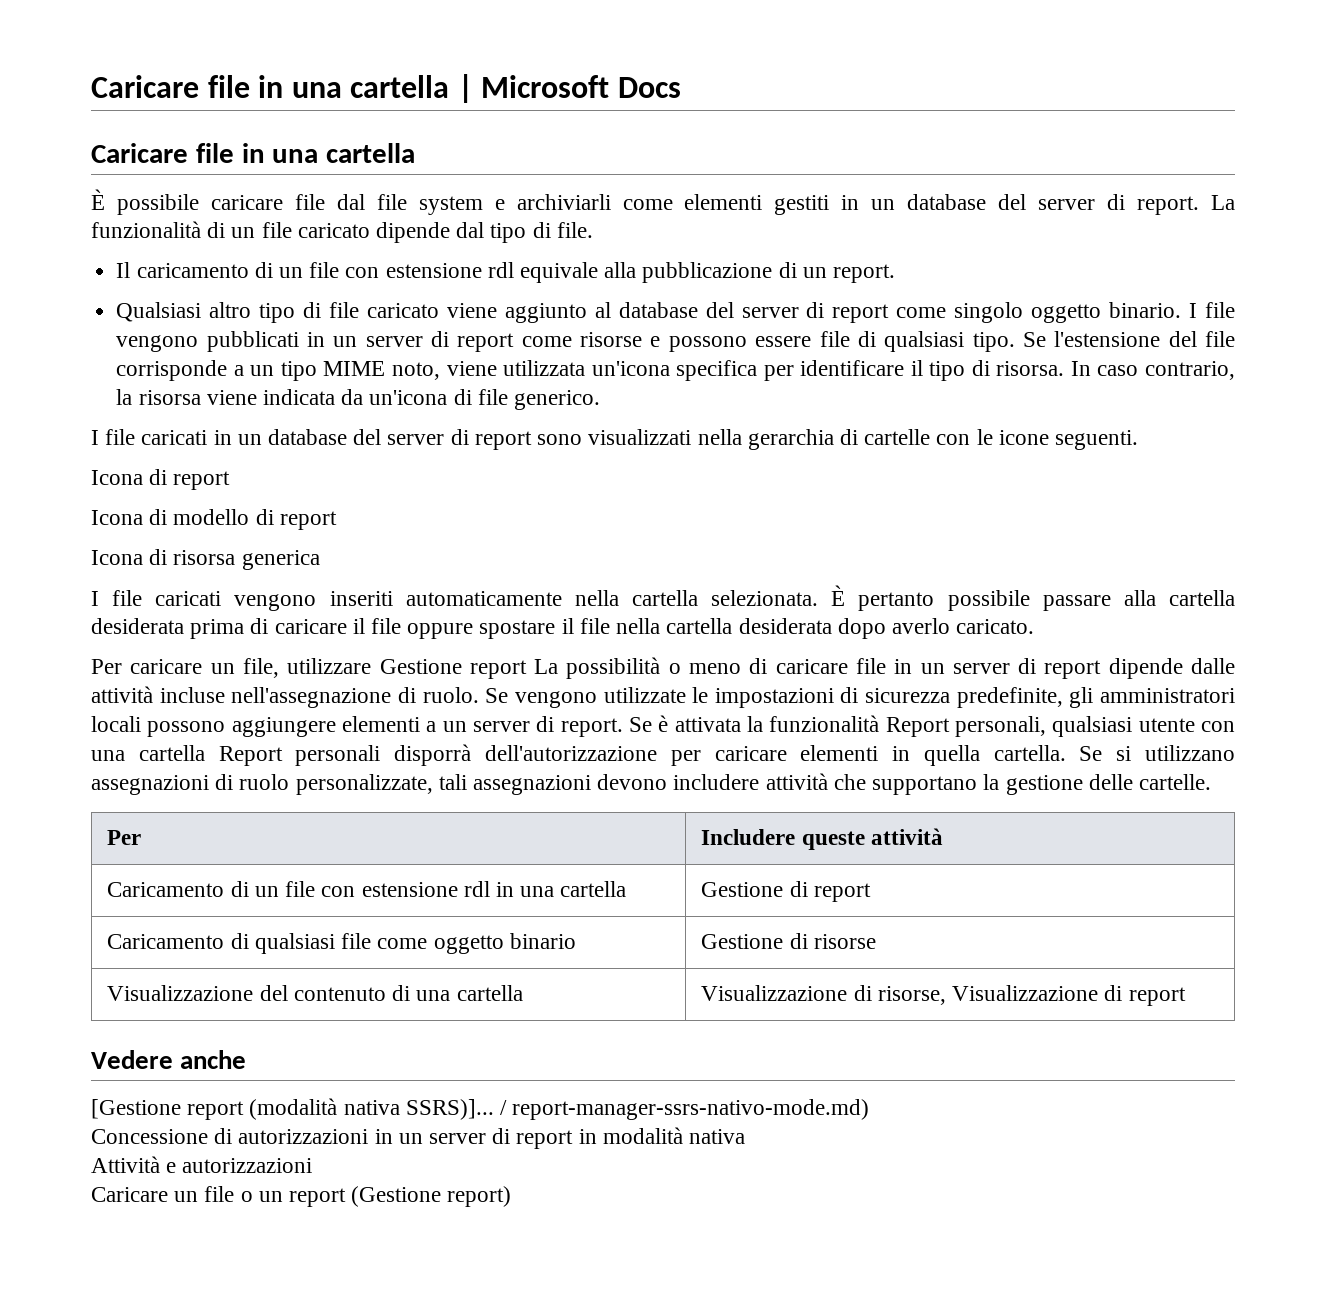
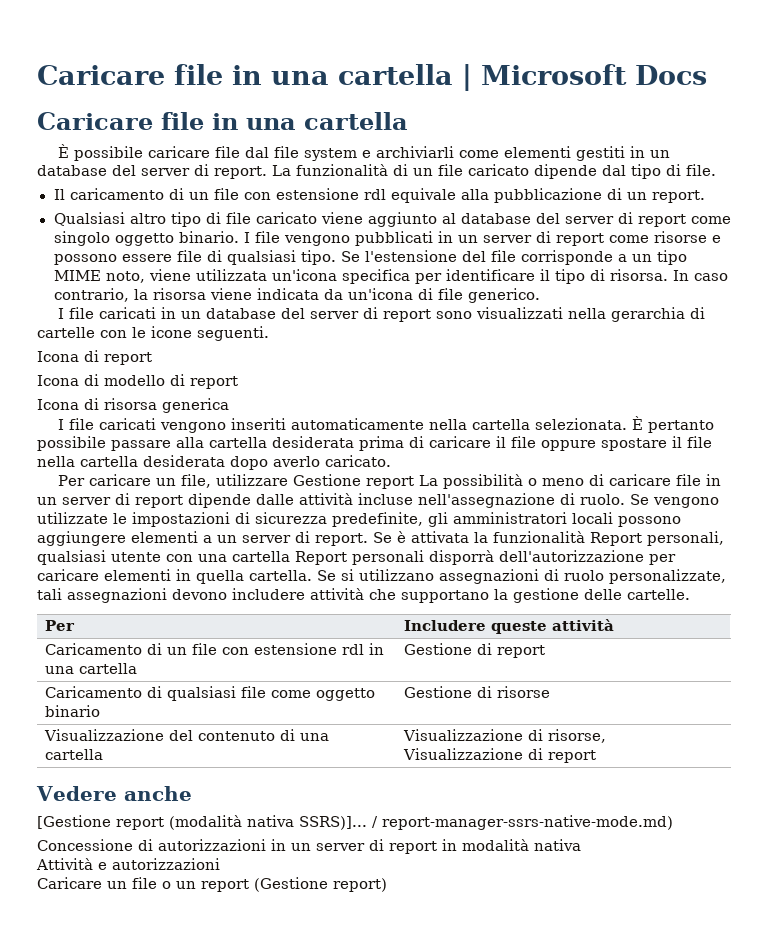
- / report-manager-ssrs-nativo-mode.md)
+ / report-manager-ssrs-native-mode.md)

